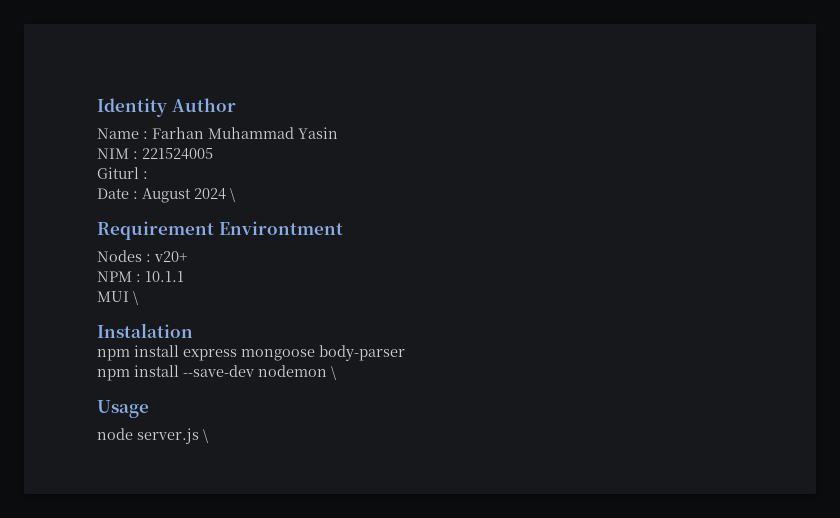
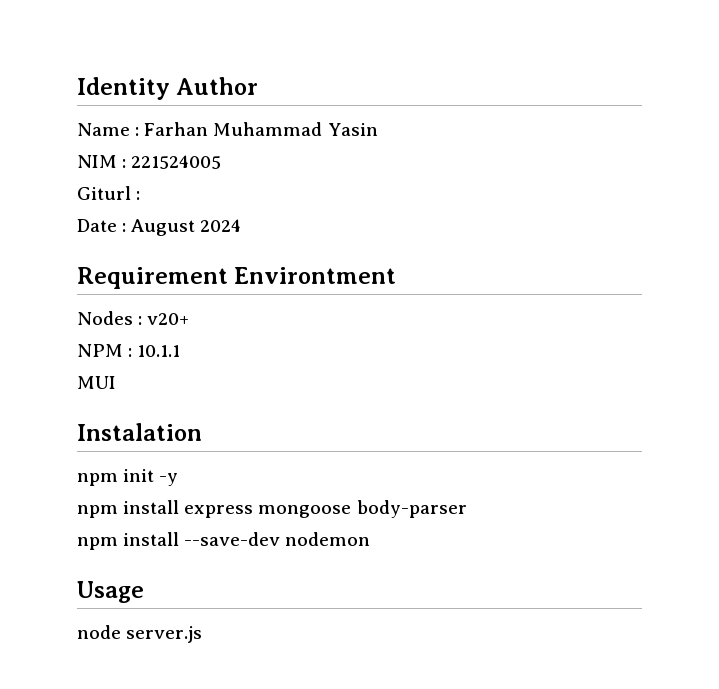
- Date : August 2024 \
+ Date : August 2024
- MUI \
+ MUI
+ npm init -y
- npm install --save-dev nodemon \
+ npm install --save-dev nodemon
- node server.js \
+ node server.js

